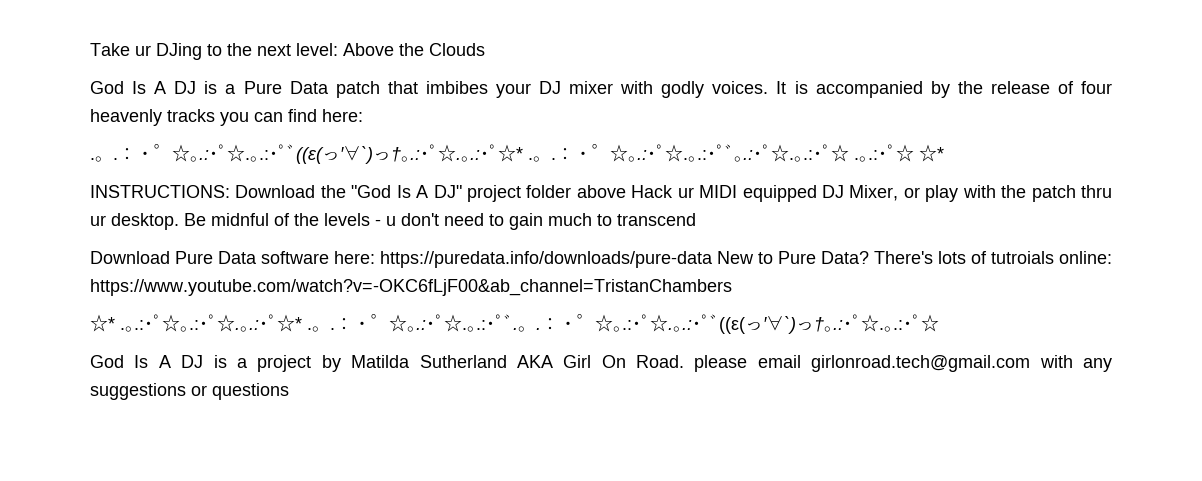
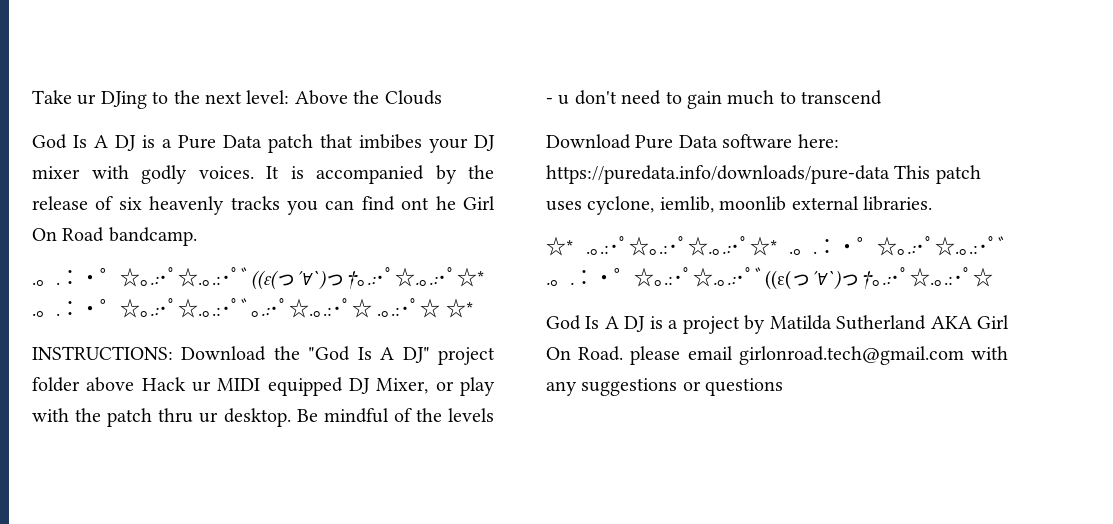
- It is accompanied by the release of four heavenly tracks you can find here:
+ It is accompanied by the release of six heavenly tracks you can find ont he Girl On Road bandcamp.
- Be midnful of the levels - u don't need to gain much to transcend
+ Be mindful of the levels - u don't need to gain much to transcend
- Download Pure Data software here: https://puredata.info/downloads/pure-data New to Pure Data? There's lots of tutroials online: https://www.youtube.com/watch?v=-OKC6fLjF00&ab_channel=TristanChambers
+ Download Pure Data software here: https://puredata.info/downloads/pure-data This patch uses cyclone, iemlib, moonlib external libraries.

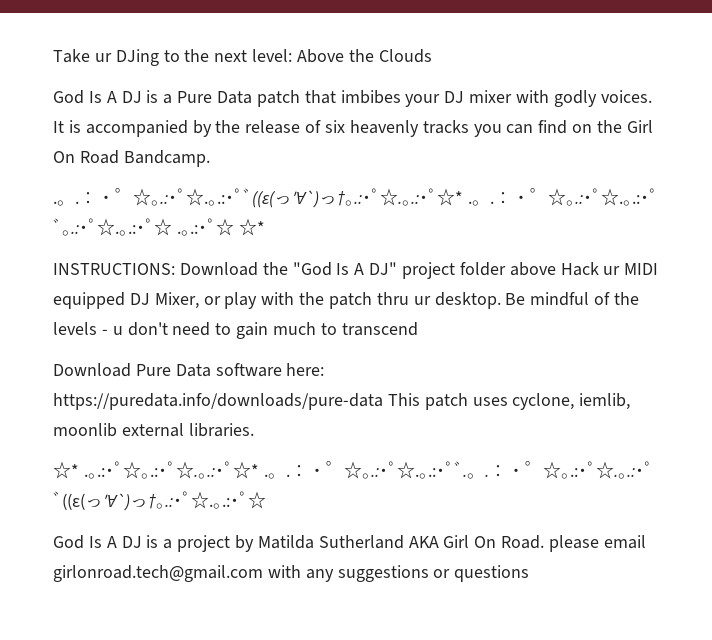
- It is accompanied by the release of six heavenly tracks you can find ont he Girl On Road bandcamp.
+ It is accompanied by the release of six heavenly tracks you can find on the Girl On Road Bandcamp.

